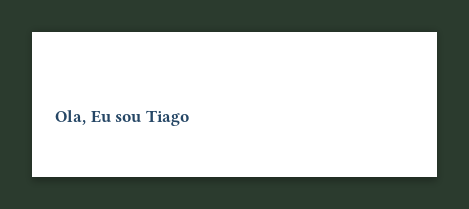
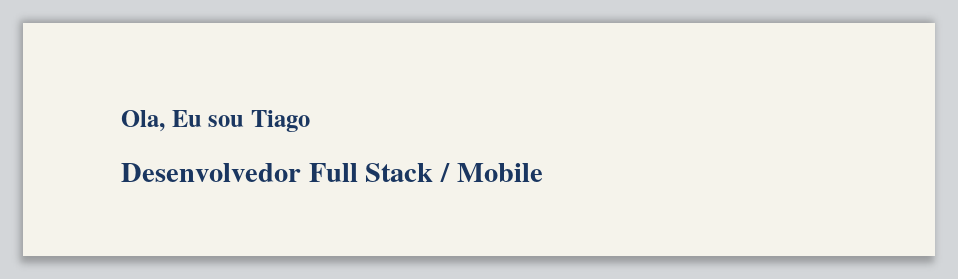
+ Desenvolvedor Full Stack / Mobile

